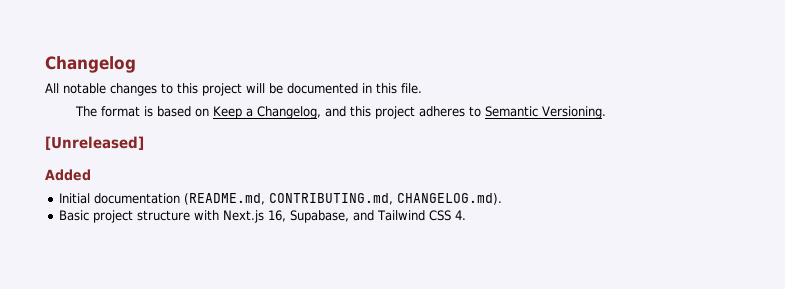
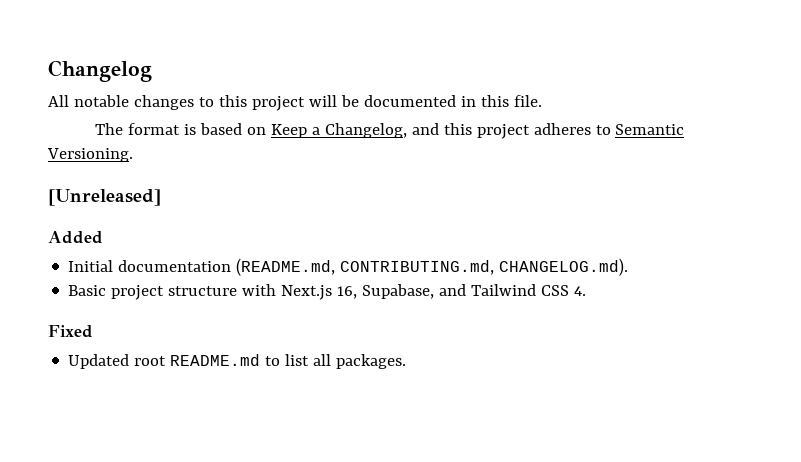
+ Fixed
+ Updated root README.md to list all packages.

